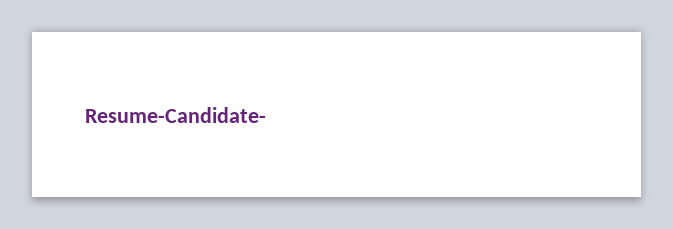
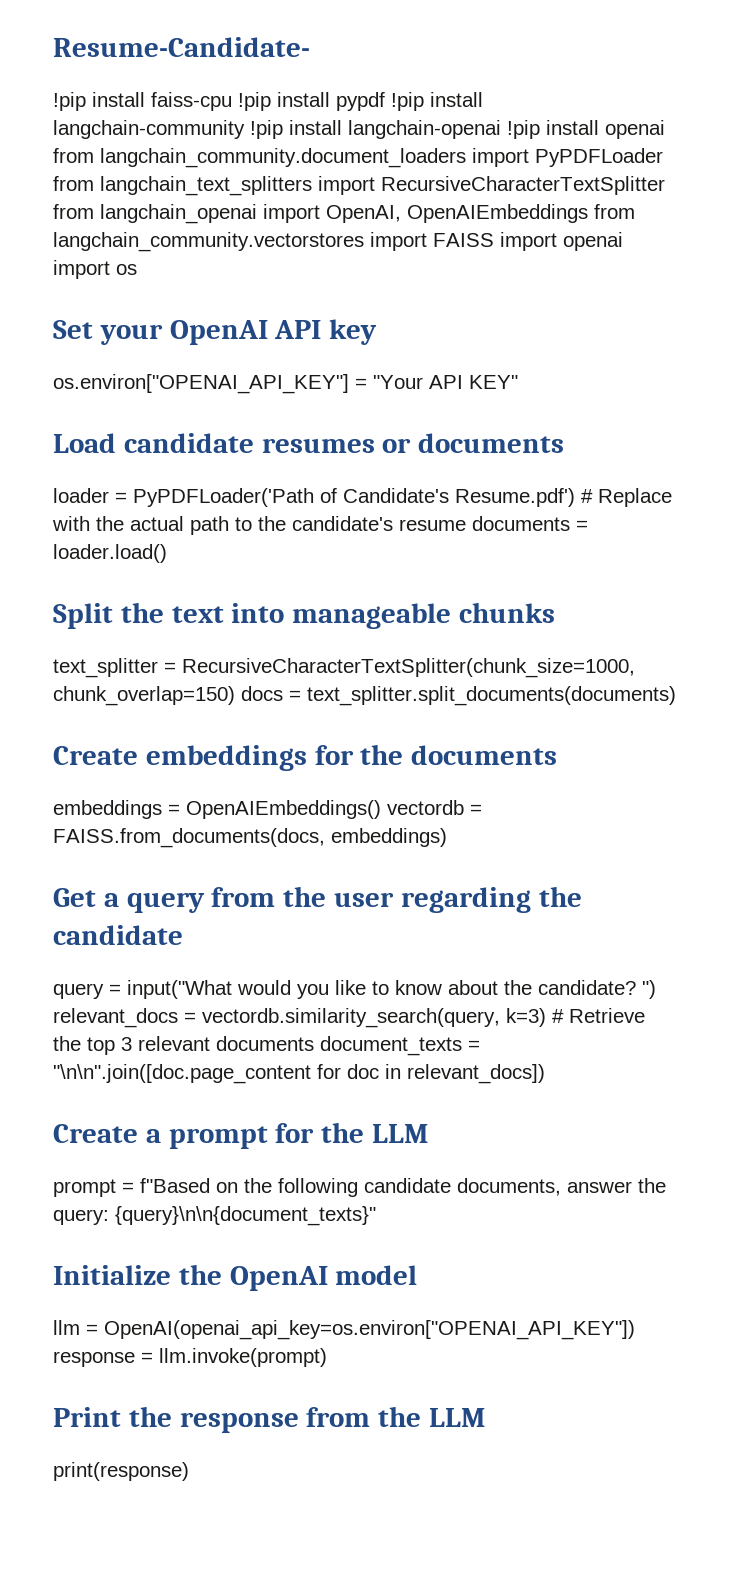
+ !pip install faiss-cpu !pip install pypdf !pip install langchain-community !pip install langchain-openai !pip install openai from langchain_community.document_loaders import PyPDFLoader from langchain_text_splitters import RecursiveCharacterTextSplitter from langchain_openai import OpenAI, OpenAIEmbeddings from langchain_community.vectorstores import FAISS import openai import os
+ Set your OpenAI API key
+ os.environ["OPENAI_API_KEY"] = "Your API KEY"
+ Load candidate resumes or documents
+ loader = PyPDFLoader('Path of Candidate's Resume.pdf') # Replace with the actual path to the candidate's resume documents = loader.load()
+ Split the text into manageable chunks
+ text_splitter = RecursiveCharacterTextSplitter(chunk_size=1000, chunk_overlap=150) docs = text_splitter.split_documents(documents)
+ Create embeddings for the documents
+ embeddings = OpenAIEmbeddings() vectordb = FAISS.from_documents(docs, embeddings)
+ Get a query from the user regarding the candidate
+ query = input("What would you like to know about the candidate? ") relevant_docs = vectordb.similarity_search(query, k=3) # Retrieve the top 3 relevant documents document_texts = "\n\n".join([doc.page_content for doc in relevant_docs])
+ Create a prompt for the LLM
+ prompt = f"Based on the following candidate documents, answer the query: {query}\n\n{document_texts}"
+ Initialize the OpenAI model
+ llm = OpenAI(openai_api_key=os.environ["OPENAI_API_KEY"]) response = llm.invoke(prompt)
+ Print the response from the LLM
+ print(response)

